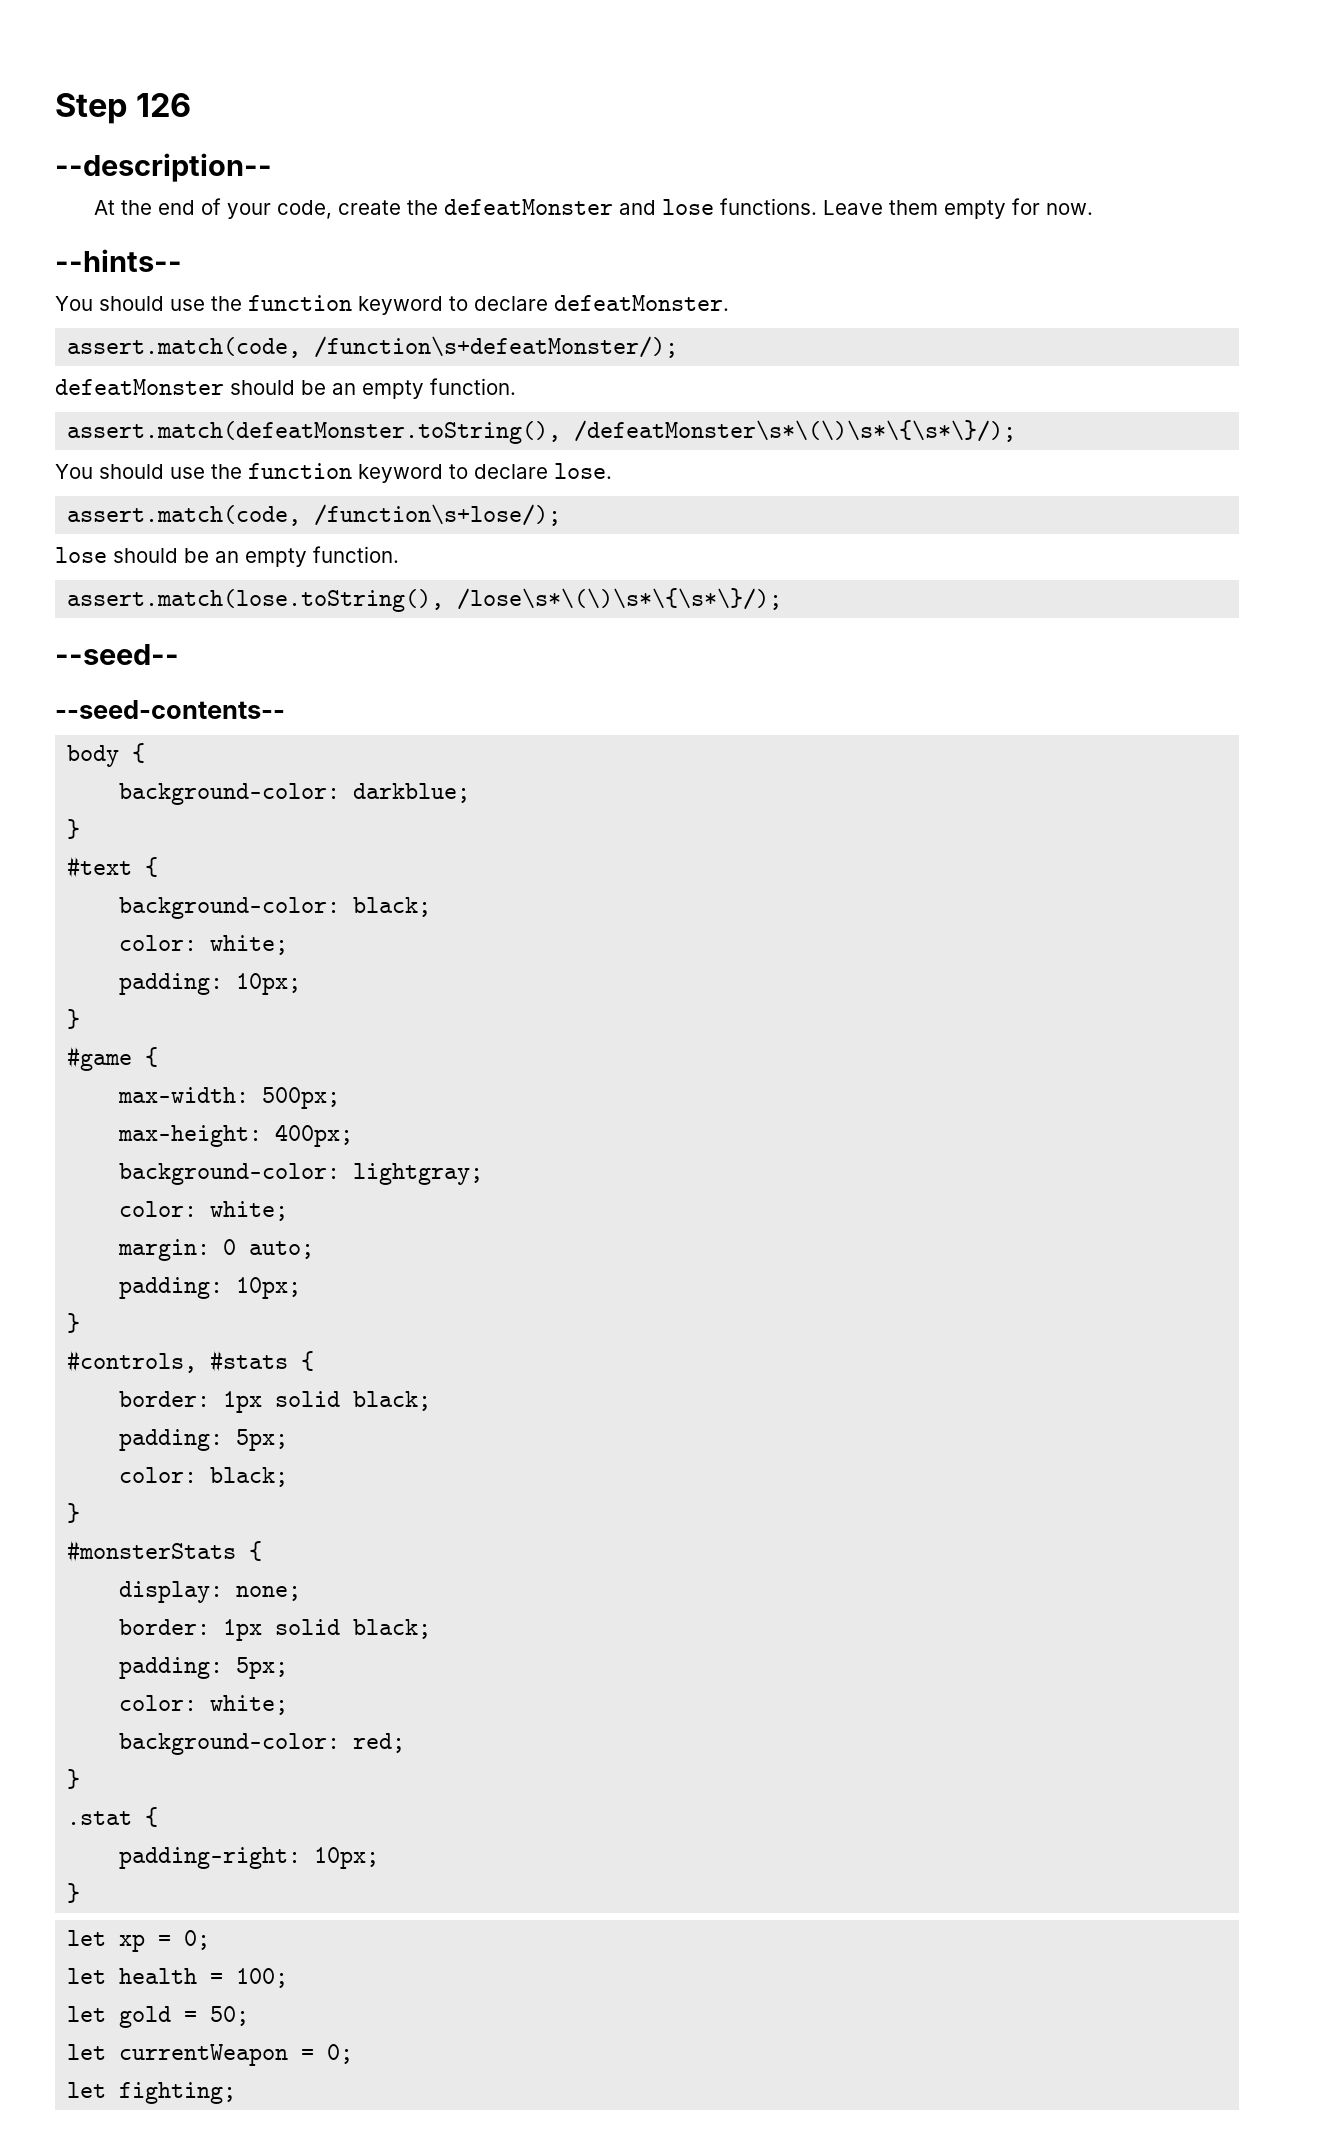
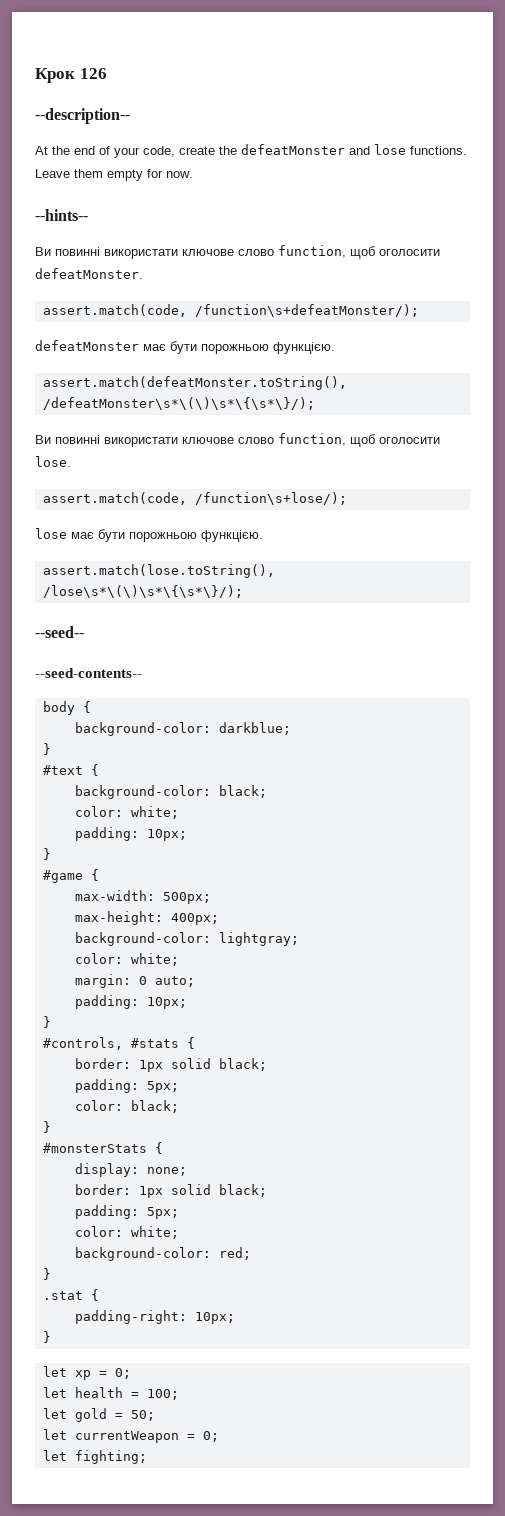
- Step 126
+ Крок 126
- You should use the function keyword to declare defeatMonster.
+ Ви повинні використати ключове слово function, щоб оголосити defeatMonster.
  assert.match(code, /function\s+defeatMonster/);
- defeatMonster should be an empty function.
+ defeatMonster має бути порожньою функцією.
  assert.match(defeatMonster.toString(), /defeatMonster\s*\(\)\s*\{\s*\}/);
- You should use the function keyword to declare lose.
+ Ви повинні використати ключове слово function, щоб оголосити lose.
- lose should be an empty function.
+ lose має бути порожньою функцією.

